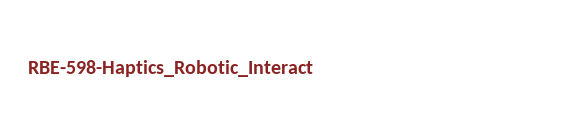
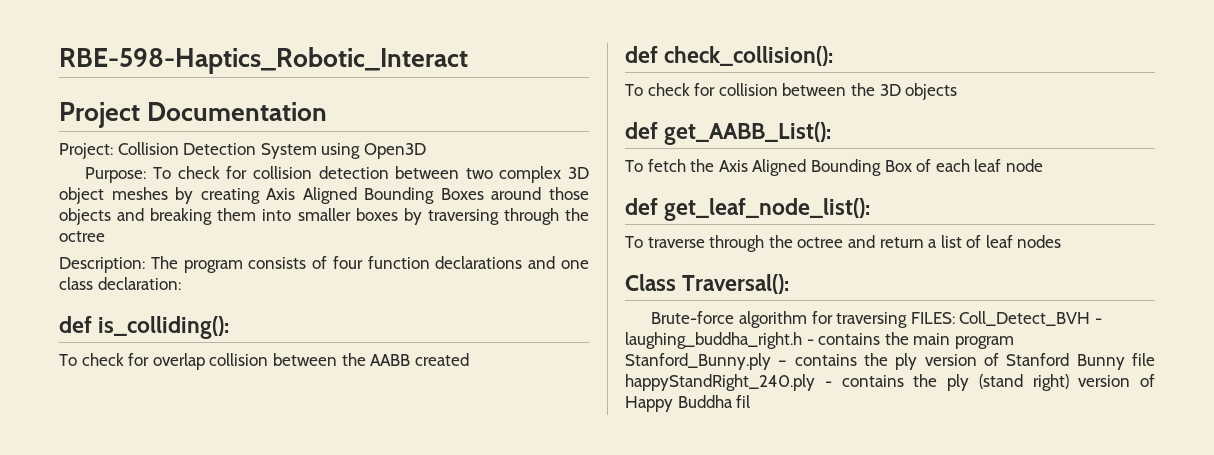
+ Project Documentation
+ Project: Collision Detection System using Open3D
+ Purpose: To check for collision detection between two complex 3D object meshes by creating Axis Aligned Bounding Boxes around those objects and breaking them into smaller boxes by traversing through the octree
+ Description: The program consists of four function declarations and one class declaration:
+ def is_colliding():
+ To check for overlap collision between the AABB created
+ def check_collision():
+ To check for collision between the 3D objects
+ def get_AABB_List():
+ To fetch the Axis Aligned Bounding Box of each leaf node
+ def get_leaf_node_list():
+ To traverse through the octree and return a list of leaf nodes
+ Class Traversal():
+ Brute-force algorithm for traversing FILES: Coll_Detect_BVH - laughing_buddha_right.h - contains the main program Stanford_Bunny.ply – contains the ply version of Stanford Bunny file happyStandRight_240.ply - contains the ply (stand right) version of Happy Buddha fil

